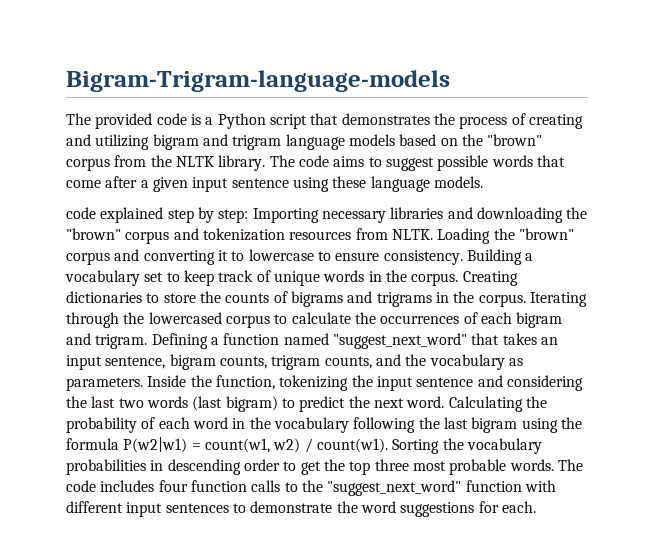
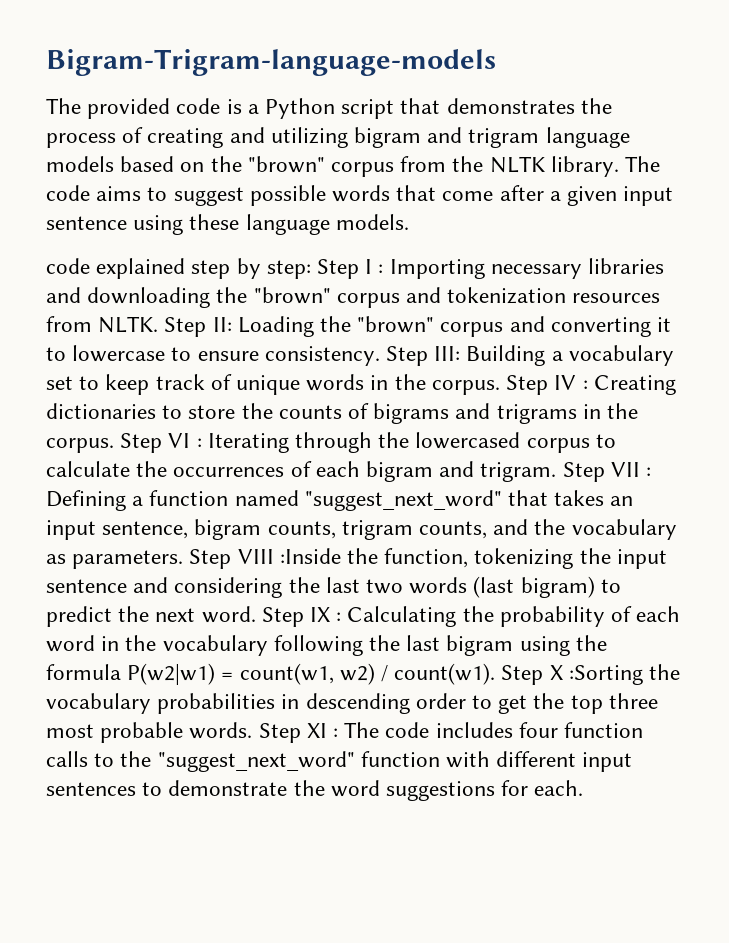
- code explained step by step: Importing necessary libraries and downloading the "brown" corpus and tokenization resources from NLTK.
+ code explained step by step: Step I : Importing necessary libraries and downloading the "brown" corpus and tokenization resources from NLTK.
- Loading the "brown" corpus and converting it to lowercase to ensure consistency.
+ Step II: Loading the "brown" corpus and converting it to lowercase to ensure consistency.
- Building a vocabulary set to keep track of unique words in the corpus.
+ Step III: Building a vocabulary set to keep track of unique words in the corpus.
- Creating dictionaries to store the counts of bigrams and trigrams in the corpus.
+ Step IV : Creating dictionaries to store the counts of bigrams and trigrams in the corpus.
- Iterating through the lowercased corpus to calculate the occurrences of each bigram and trigram.
+ Step VI : Iterating through the lowercased corpus to calculate the occurrences of each bigram and trigram.
- Defining a function named "suggest_next_word" that takes an input sentence, bigram counts, trigram counts, and the vocabulary as parameters.
+ Step VII : Defining a function named "suggest_next_word" that takes an input sentence, bigram counts, trigram counts, and the vocabulary as parameters.
- Inside the function, tokenizing the input sentence and considering the last two words (last bigram) to predict the next word.
+ Step VIII :Inside the function, tokenizing the input sentence and considering the last two words (last bigram) to predict the next word.
- Calculating the probability of each word in the vocabulary following the last bigram using the formula P(w2|w1) = count(w1, w2) / count(w1).
+ Step IX : Calculating the probability of each word in the vocabulary following the last bigram using the formula P(w2|w1) = count(w1, w2) / count(w1).
- Sorting the vocabulary probabilities in descending order to get the top three most probable words.
+ Step X :Sorting the vocabulary probabilities in descending order to get the top three most probable words.
- The code includes four function calls to the "suggest_next_word" function with different input sentences to demonstrate the word suggestions for each.
+ Step XI : The code includes four function calls to the "suggest_next_word" function with different input sentences to demonstrate the word suggestions for each.

